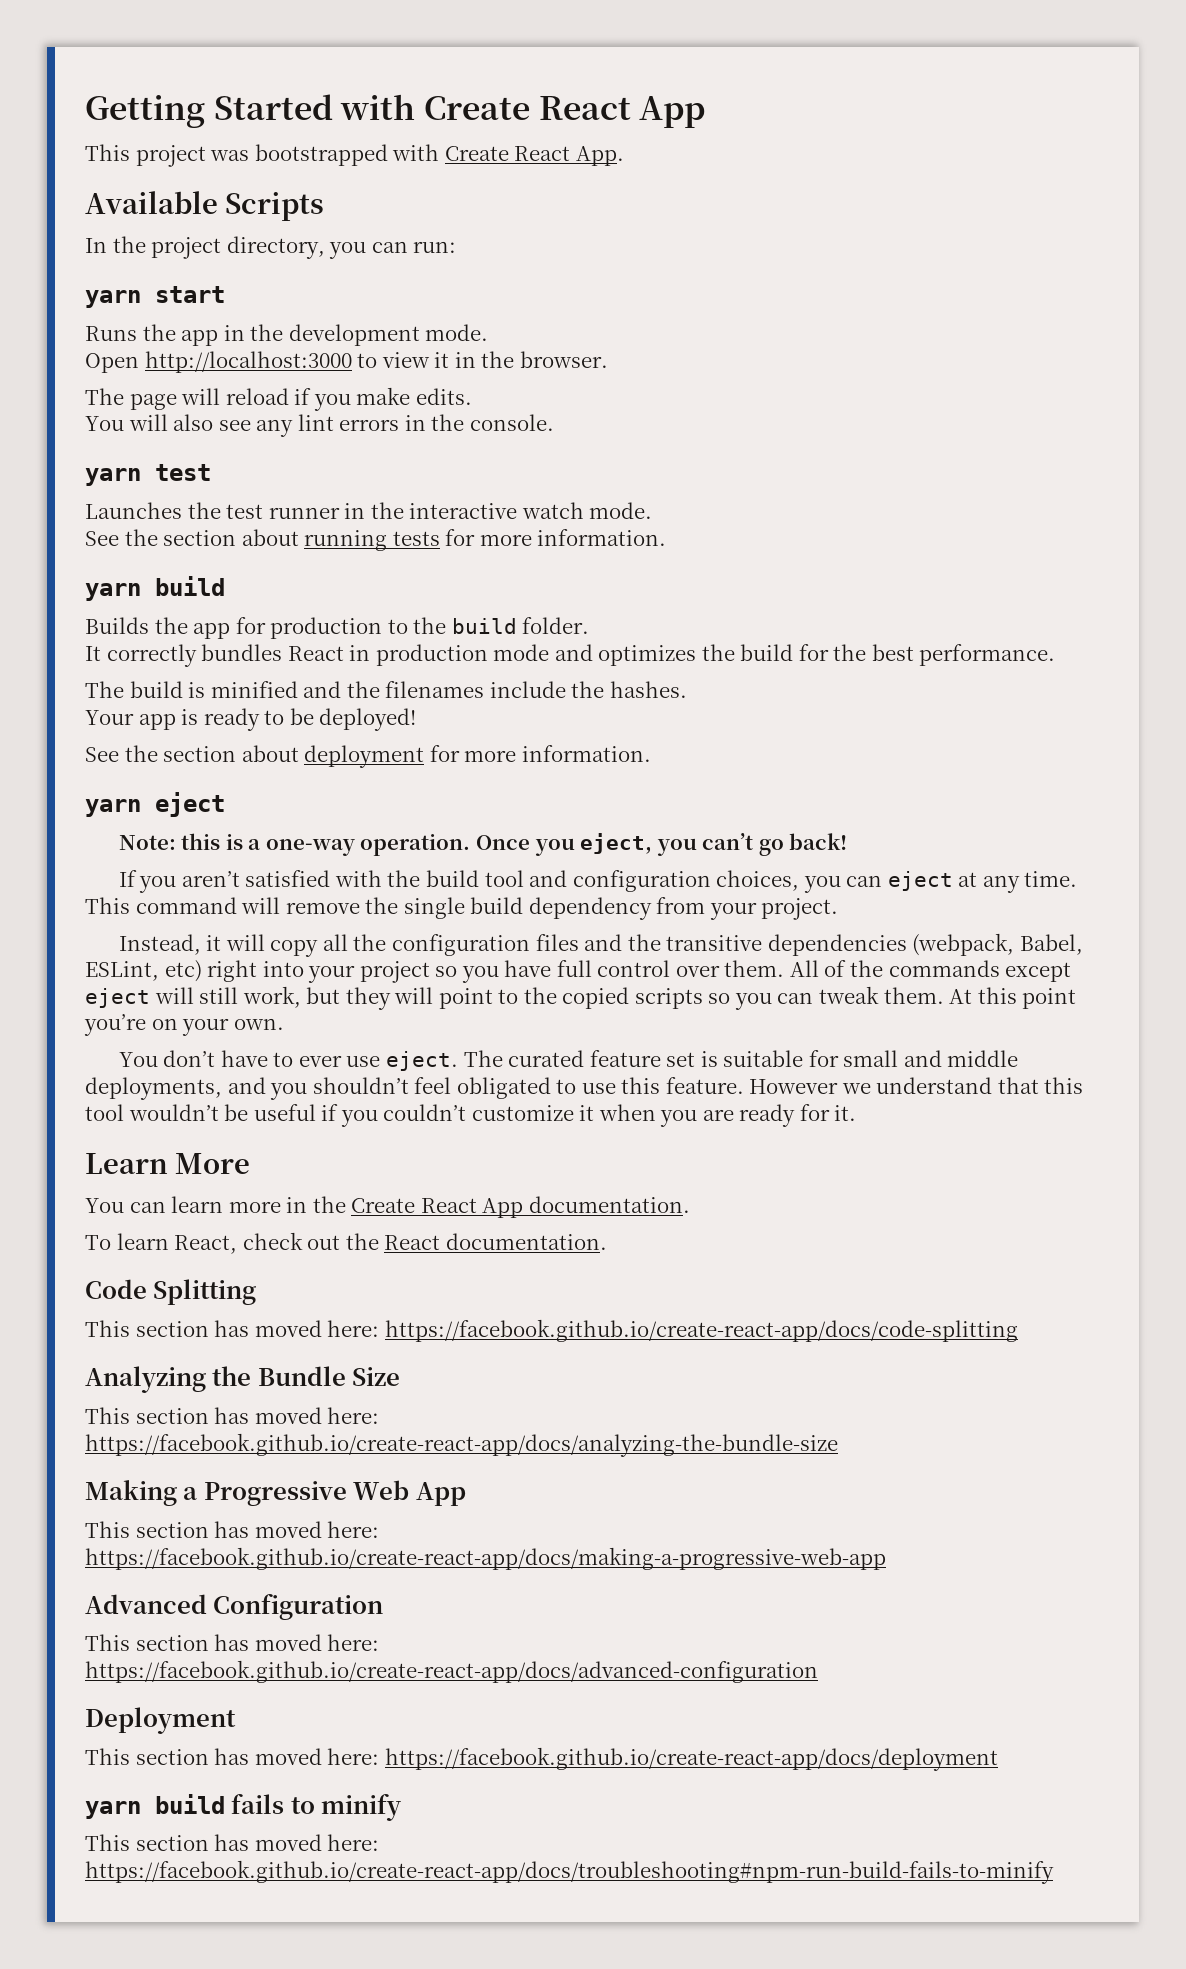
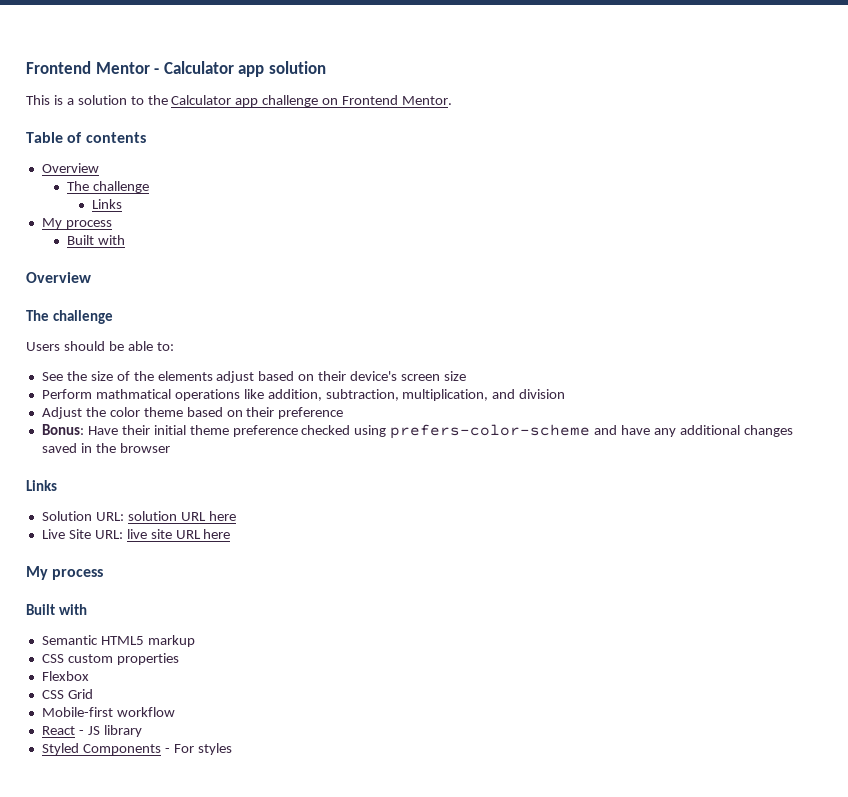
- Getting Started with Create React App
- This project was bootstrapped with Create React App.
- Available Scripts
- In the project directory, you can run:
- yarn start
- Runs the app in the development mode.
- Open http://localhost:3000 to view it in the browser.
- The page will reload if you make edits.
- You will also see any lint errors in the console.
- yarn test
- Launches the test runner in the interactive watch mode.
- See the section about running tests for more information.
- yarn build
- Builds the app for production to the build folder.
- It correctly bundles React in production mode and optimizes the build for the best performance.
- The build is minified and the filenames include the hashes.
- Your app is ready to be deployed!
- See the section about deployment for more information.
- yarn eject
- Note: this is a one-way operation. Once you eject, you can’t go back!
- If you aren’t satisfied with the build tool and configuration choices, you can eject at any time. This command will remove the single build dependency from your project.
- Instead, it will copy all the configuration files and the transitive dependencies (webpack, Babel, ESLint, etc) right into your project so you have full control over them. All of the commands except eject will still work, but they will point to the copied scripts so you can tweak them. At this point you’re on your own.
- You don’t have to ever use eject. The curated feature set is suitable for small and middle deployments, and you shouldn’t feel obligated to use this feature. However we understand that this tool wouldn’t be useful if you couldn’t customize it when you are ready for it.
- Learn More
- You can learn more in the Create React App documentation.
- To learn React, check out the React documentation.
- Code Splitting
- This section has moved here: https://facebook.github.io/create-react-app/docs/code-splitting
- Analyzing the Bundle Size
- This section has moved here: https://facebook.github.io/create-react-app/docs/analyzing-the-bundle-size
- Making a Progressive Web App
- This section has moved here: https://facebook.github.io/create-react-app/docs/making-a-progressive-web-app
- Advanced Configuration
- This section has moved here: https://facebook.github.io/create-react-app/docs/advanced-configuration
- Deployment
- This section has moved here: https://facebook.github.io/create-react-app/docs/deployment
- yarn build fails to minify
- This section has moved here: https://facebook.github.io/create-react-app/docs/troubleshooting#npm-run-build-fails-to-minify
+ Frontend Mentor - Calculator app solution
+ This is a solution to the Calculator app challenge on Frontend Mentor.
+ Table of contents
+ Overview
+ The challenge
+ Links
+ My process
+ Built with
+ Overview
+ The challenge
+ Users should be able to:
+ See the size of the elements adjust based on their device's screen size
+ Perform mathmatical operations like addition, subtraction, multiplication, and division
+ Adjust the color theme based on their preference
+ Bonus: Have their initial theme preference checked using prefers-color-scheme and have any additional changes saved in the browser
+ Links
+ Solution URL: solution URL here
+ Live Site URL: live site URL here
+ My process
+ Built with
+ Semantic HTML5 markup
+ CSS custom properties
+ Flexbox
+ CSS Grid
+ Mobile-first workflow
+ React - JS library
+ Styled Components - For styles

